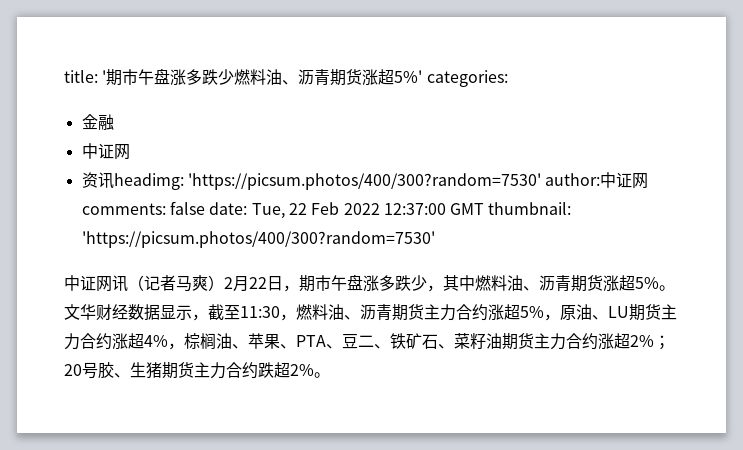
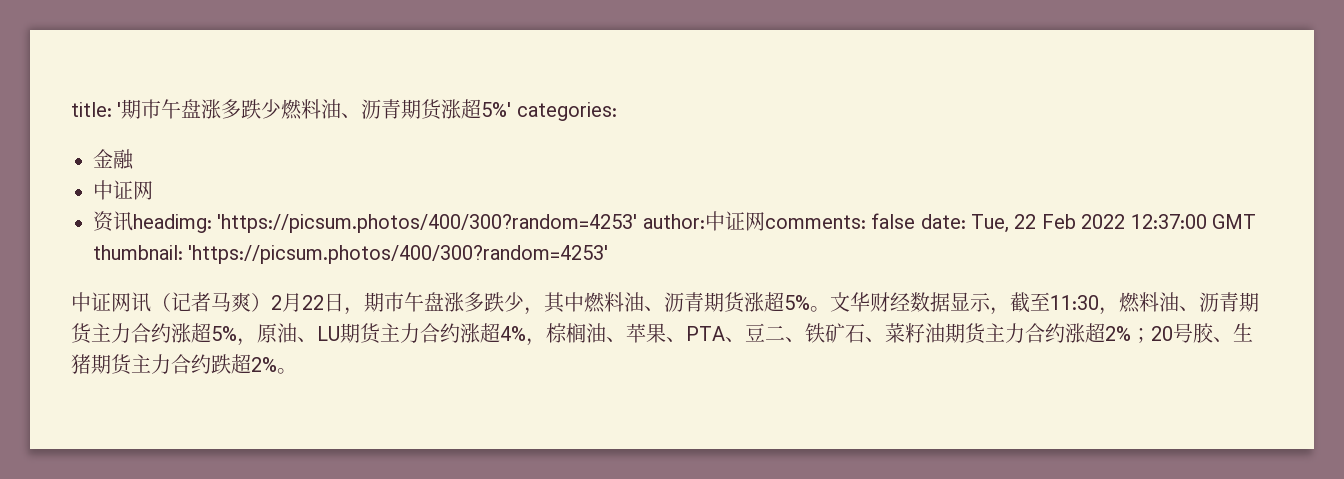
- 资讯headimg: 'https://picsum.photos/400/300?random=7530' author:中证网comments: false date: Tue, 22 Feb 2022 12:37:00 GMT thumbnail: 'https://picsum.photos/400/300?random=7530'
+ 资讯headimg: 'https://picsum.photos/400/300?random=4253' author:中证网comments: false date: Tue, 22 Feb 2022 12:37:00 GMT thumbnail: 'https://picsum.photos/400/300?random=4253'

